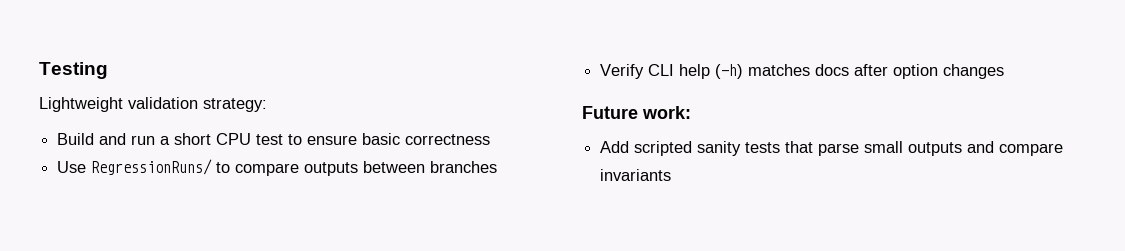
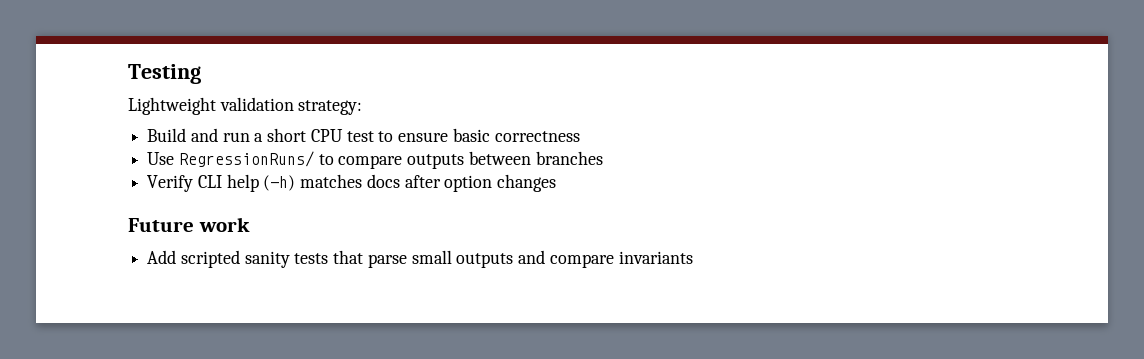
- Future work:
+ Future work

